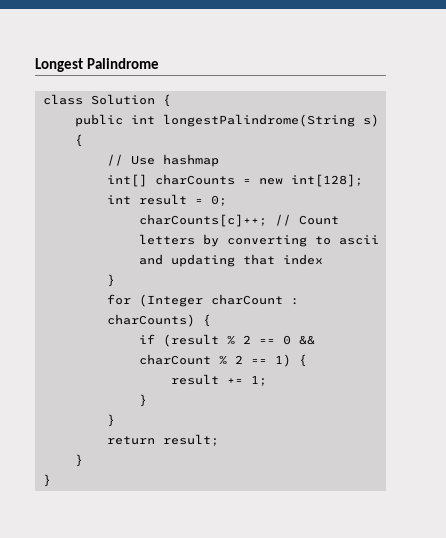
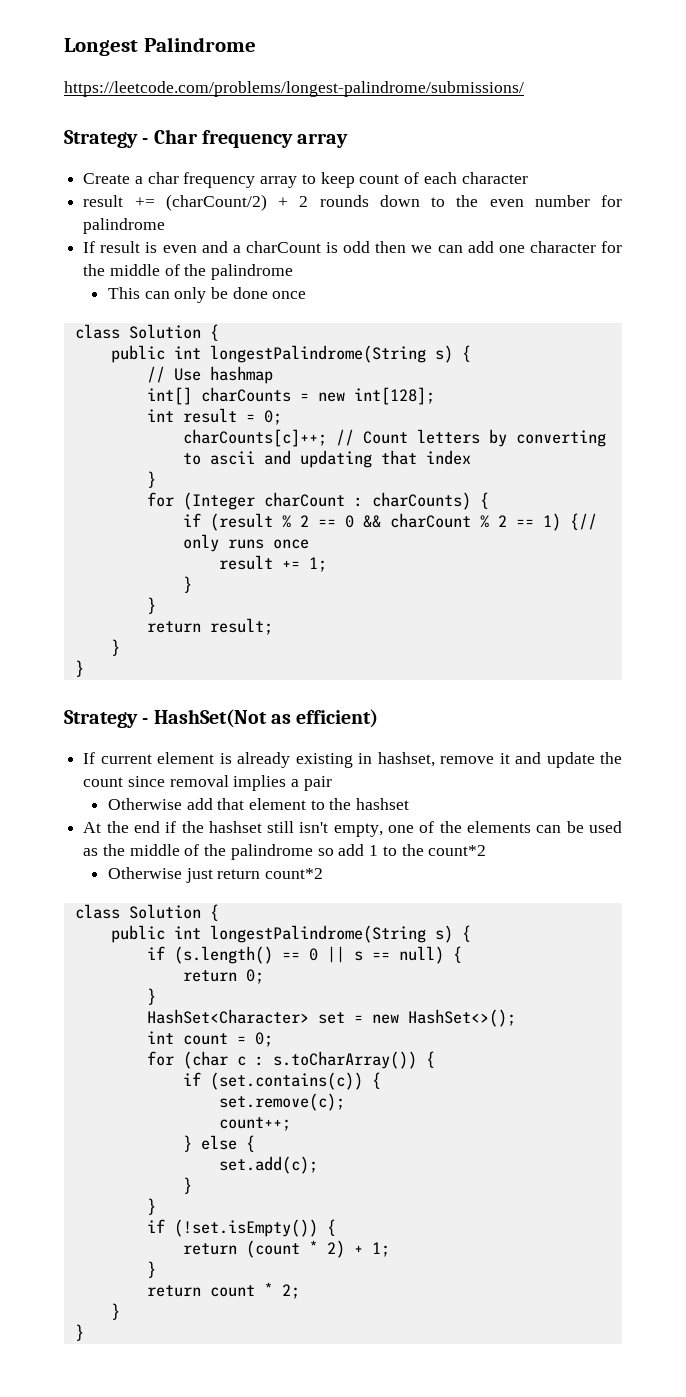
+ https://leetcode.com/problems/longest-palindrome/submissions/
+ Strategy - Char frequency array
+ Create a char frequency array to keep count of each character
+ result += (charCount/2) + 2 rounds down to the even number for palindrome
+ If result is even and a charCount is odd then we can add one character for the middle of the palindrome
+ This can only be done once
- if (result % 2 == 0 && charCount % 2 == 1) {
+ if (result % 2 == 0 && charCount % 2 == 1) {// only runs once
+ Strategy - HashSet(Not as efficient)
+ If current element is already existing in hashset, remove it and update the count since removal implies a pair
+ Otherwise add that element to the hashset
+ At the end if the hashset still isn't empty, one of the elements can be used as the middle of the palindrome so add 1 to the count*2
+ Otherwise just return count*2
+ class Solution {
+ public int longestPalindrome(String s) {
+ if (s.length() == 0 || s == null) {
+ return 0;
+ }
+ HashSet<Character> set = new HashSet<>();
+ int count = 0;
+ for (char c : s.toCharArray()) {
+ if (set.contains(c)) {
+ set.remove(c);
+ count++;
+ } else {
+ set.add(c);
+ }
+ }
+ if (!set.isEmpty()) {
+ return (count * 2) + 1;
+ }
+ return count * 2;
+ }
+ }

